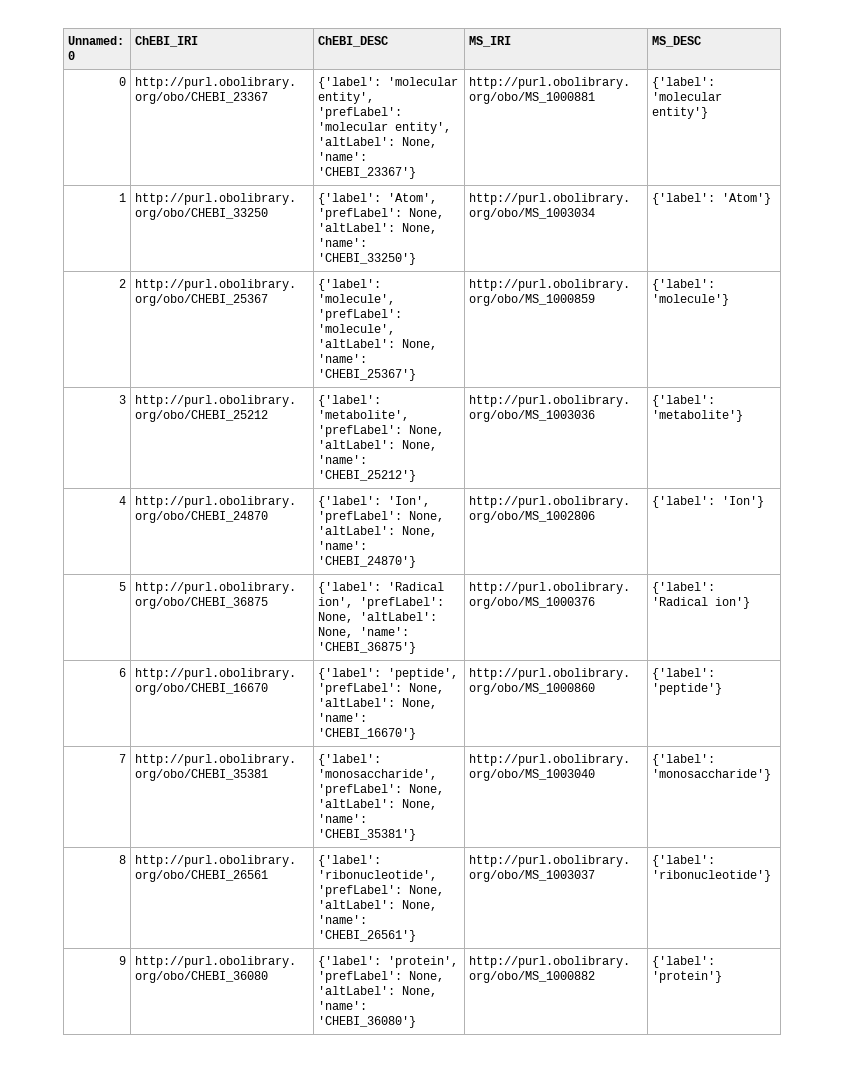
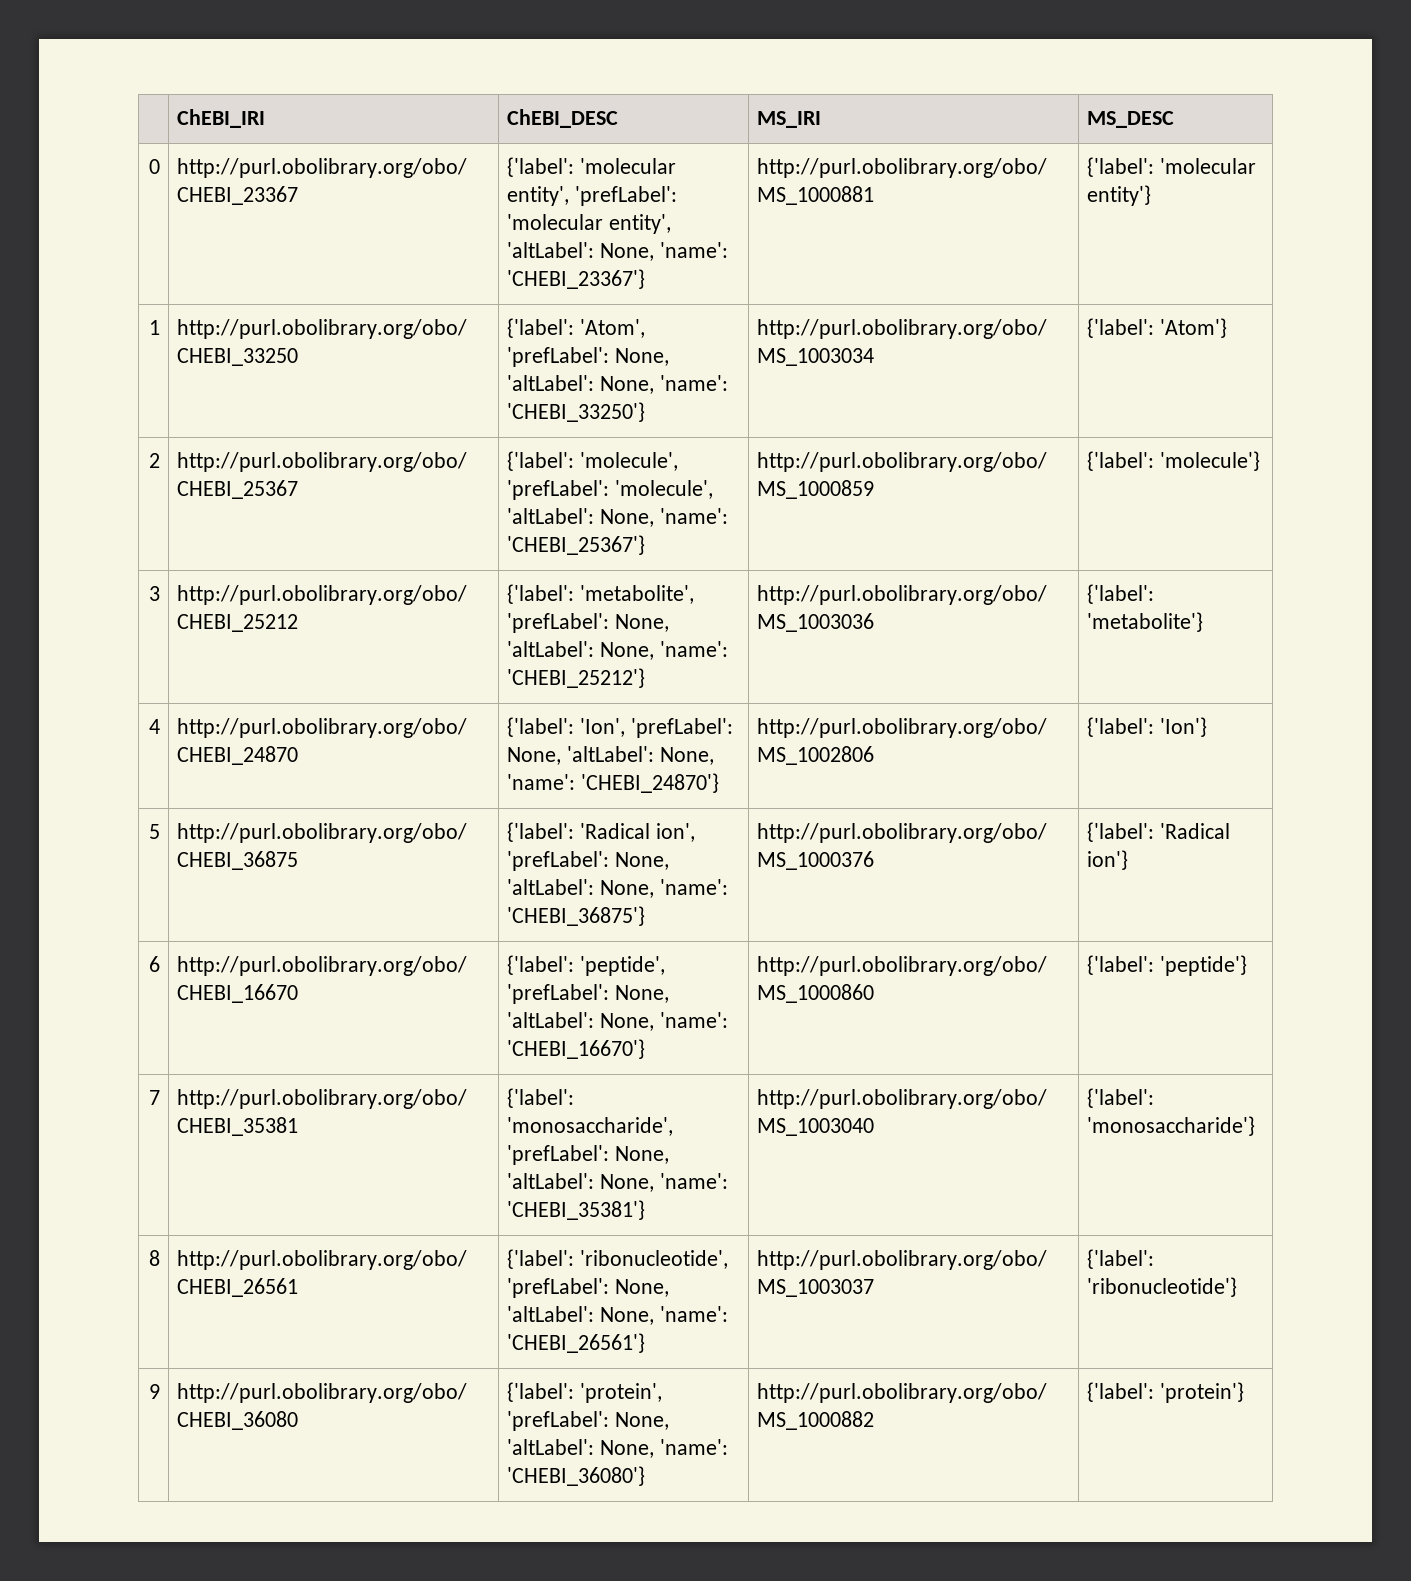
- Unnamed: 0 | ChEBI_IRI | ChEBI_DESC | MS_IRI | MS_DESC
+ | ChEBI_IRI | ChEBI_DESC | MS_IRI | MS_DESC

